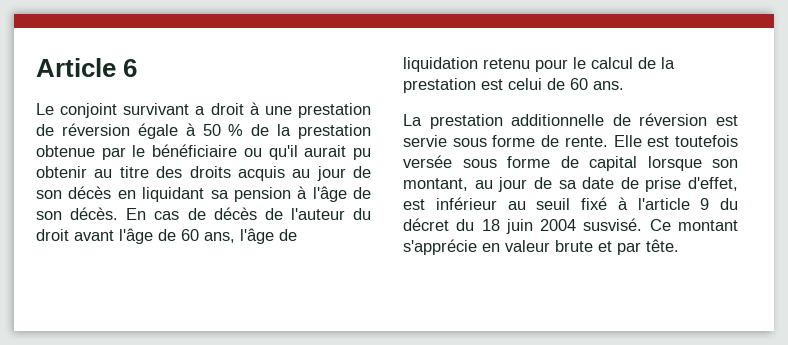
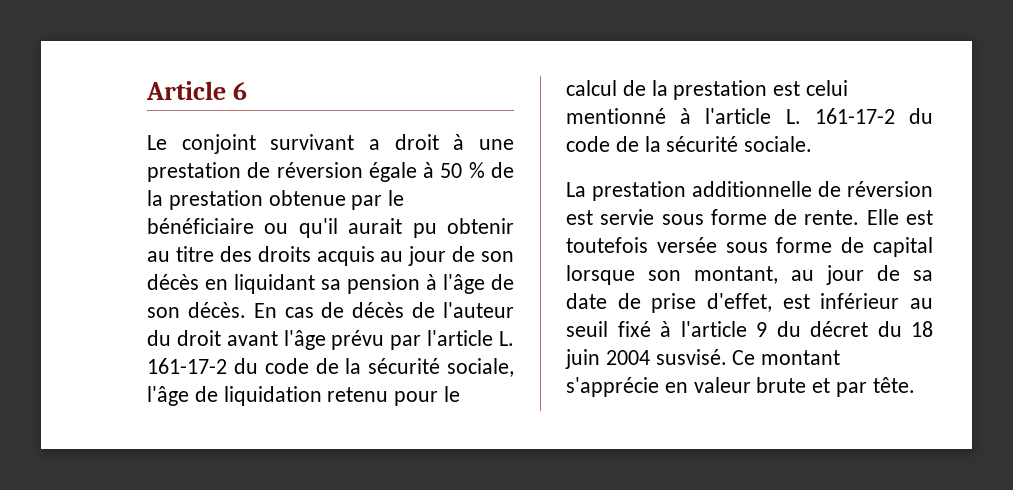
- En cas de décès de l'auteur du droit avant l'âge de 60 ans, l'âge de liquidation retenu pour le calcul de la prestation est celui de 60 ans.
+ En cas de décès de l'auteur du droit avant l'âge prévu par l'article L. 161-17-2 du code de la sécurité sociale, l'âge de liquidation retenu pour le calcul de la prestation est celui mentionné à l'article L. 161-17-2 du code de la sécurité sociale.

